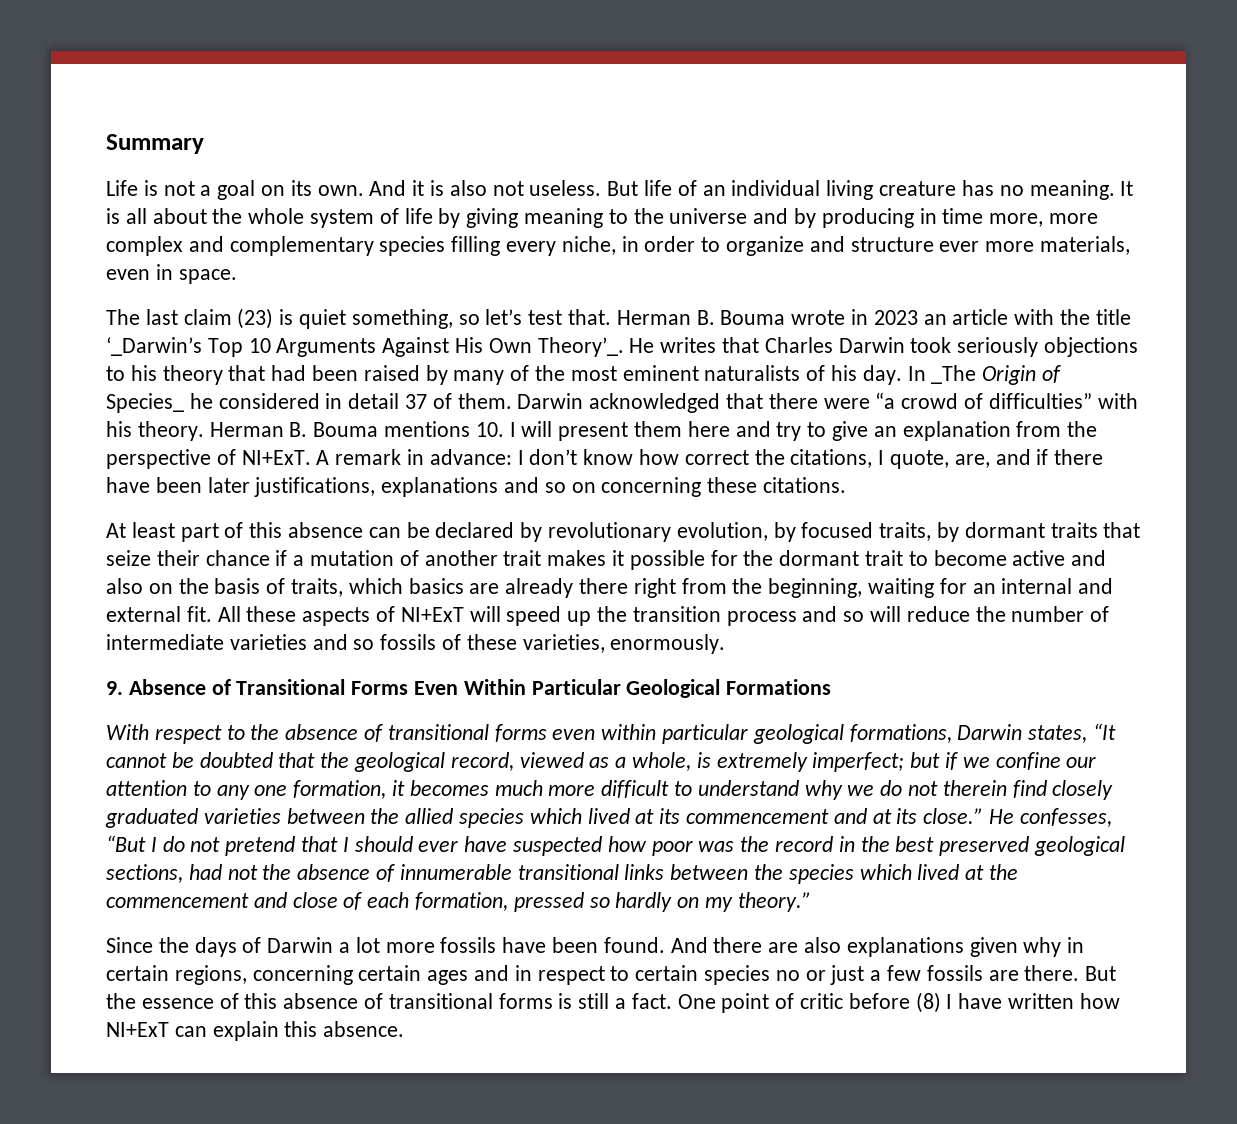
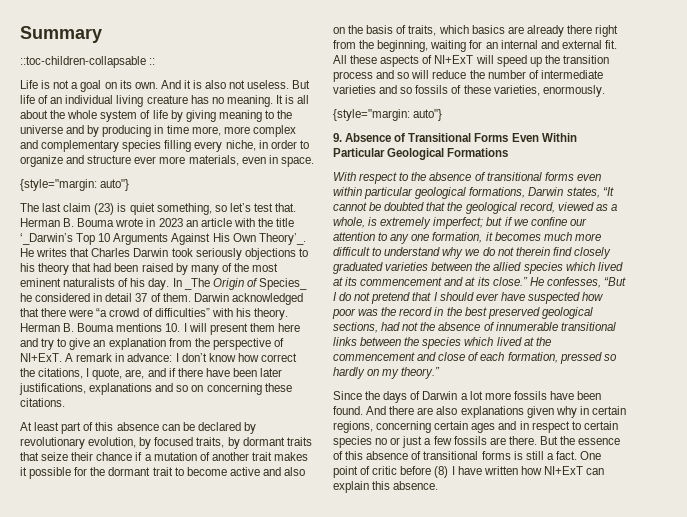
+ ::toc-children-collapsable ::
  It is all about the whole system of life by giving meaning to the universe and by producing in time more, more complex and complementary species filling every niche, in order to organize and structure ever more materials, even in space.
+ {style="margin: auto"}
  All these aspects of NI+ExT will speed up the transition process and so will reduce the number of intermediate varieties and so fossils of these varieties, enormously.
+ {style="margin: auto"}

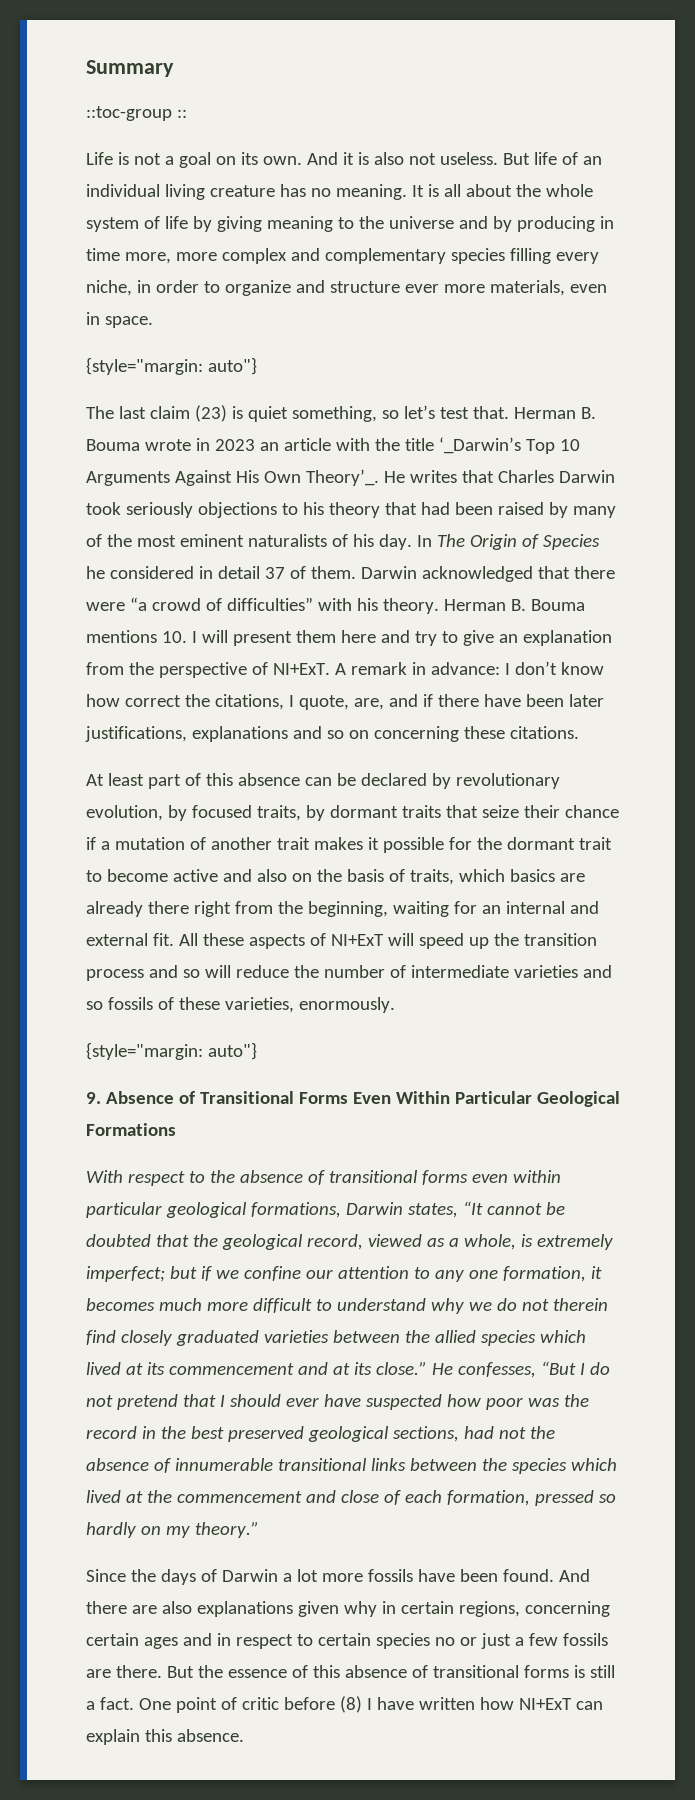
- ::toc-children-collapsable ::
+ ::toc-group ::
- In _The Origin of Species_ he considered in detail 37 of them.
+ In The Origin of Species he considered in detail 37 of them.

